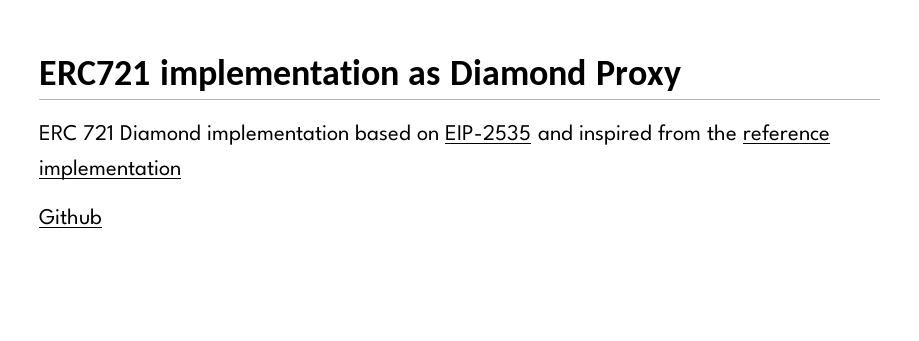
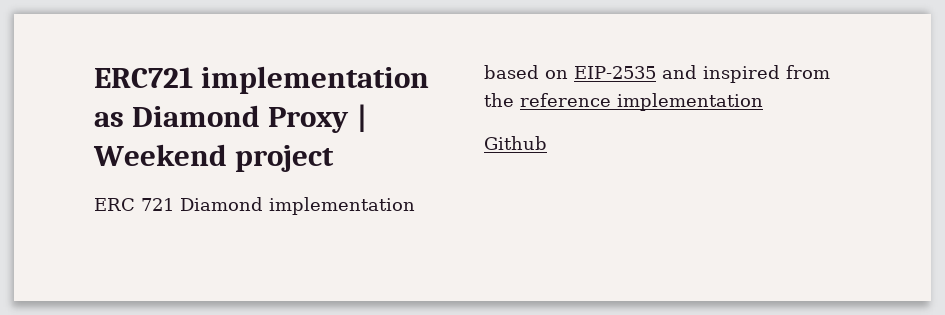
- ERC721 implementation as Diamond Proxy
+ ERC721 implementation as Diamond Proxy | Weekend project

